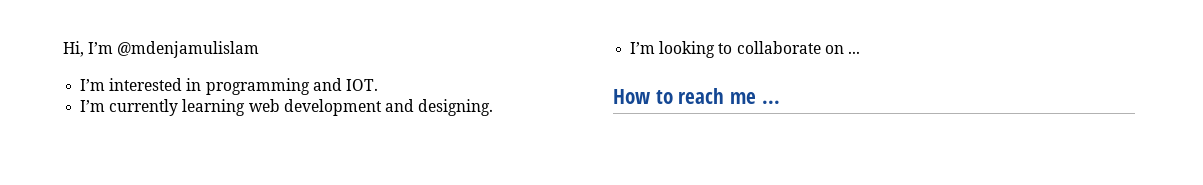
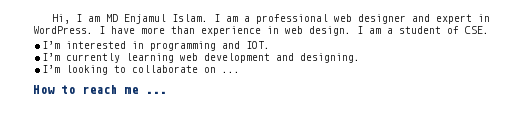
- Hi, I’m @mdenjamulislam
+ Hi, I am MD Enjamul Islam. I am a professional web designer and expert in WordPress. I have more than experience in web design. I am a student of CSE.

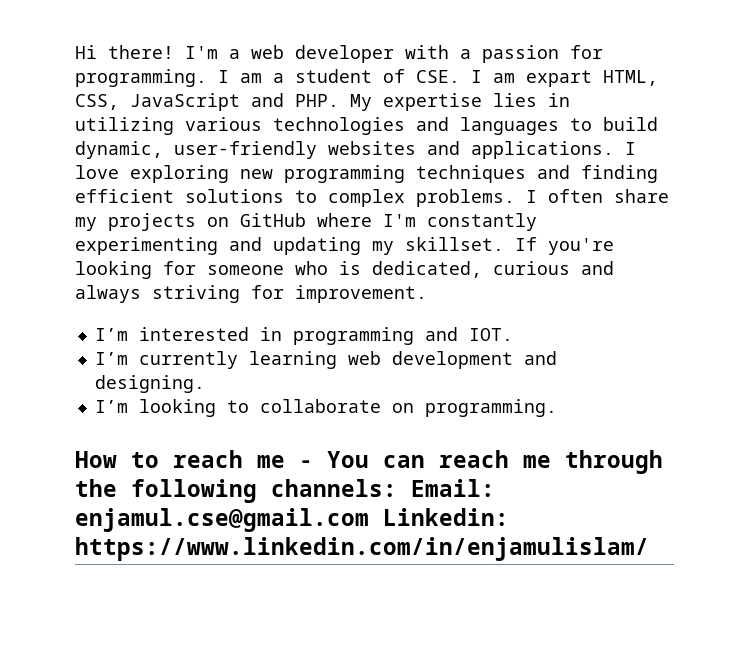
- Hi, I am MD Enjamul Islam. I am a professional web designer and expert in WordPress. I have more than experience in web design.
+ Hi there! I'm a web developer with a passion for programming.
- I am a student of CSE.
+ I am a student of CSE. I am expart HTML, CSS, JavaScript and PHP. My expertise lies in utilizing various technologies and languages to build dynamic, user-friendly websites and applications. I love exploring new programming techniques and finding efficient solutions to complex problems. I often share my projects on GitHub where I'm constantly experimenting and updating my skillset. If you're looking for someone who is dedicated, curious and always striving for improvement.
- I’m looking to collaborate on ...
+ I’m looking to collaborate on programming.
- How to reach me ...
+ How to reach me - You can reach me through the following channels: Email: enjamul.cse@gmail.com Linkedin: https://www.linkedin.com/in/enjamulislam/

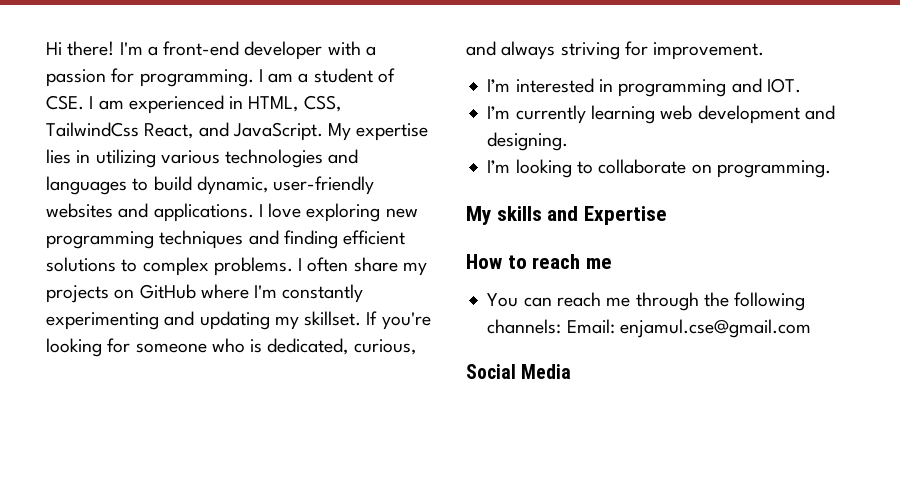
- I'm a web developer with a passion for programming.
+ I'm a front-end developer with a passion for programming.
- I am a student of CSE. I am expart HTML, CSS, JavaScript and PHP. My expertise lies in utilizing various technologies and languages to build dynamic, user-friendly websites and applications.
+ I am a student of CSE. I am experienced in HTML, CSS, TailwindCss React, and JavaScript. My expertise lies in utilizing various technologies and languages to build dynamic, user-friendly websites and applications.
- If you're looking for someone who is dedicated, curious and always striving for improvement.
+ If you're looking for someone who is dedicated, curious, and always striving for improvement.
+ My skills and Expertise
- How to reach me - You can reach me through the following channels: Email: enjamul.cse@gmail.com Linkedin: https://www.linkedin.com/in/enjamulislam/
+ How to reach me
+ You can reach me through the following channels: Email: enjamul.cse@gmail.com
+ Social Media

